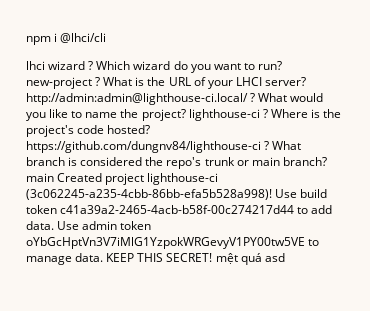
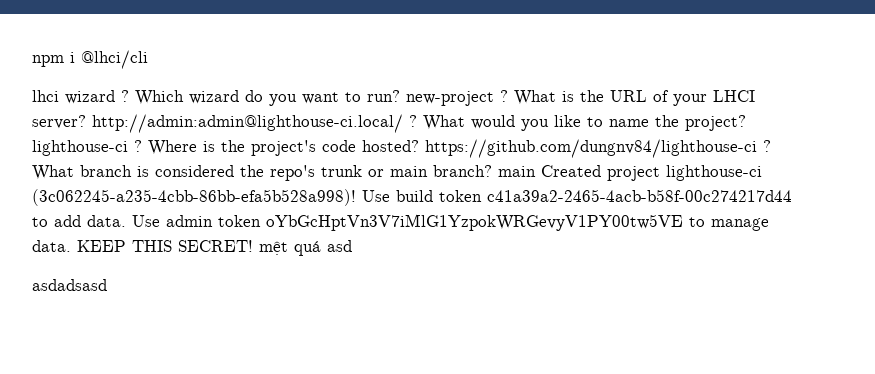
+ asdadsasd

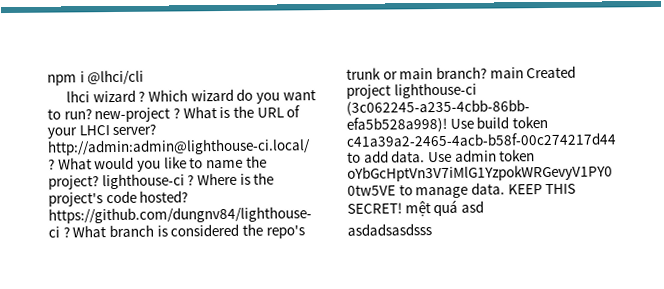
- asdadsasd
+ asdadsasdsss

